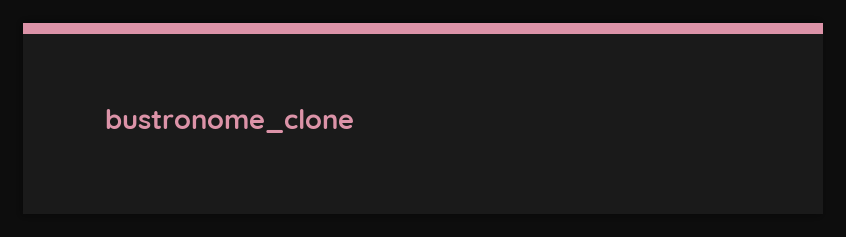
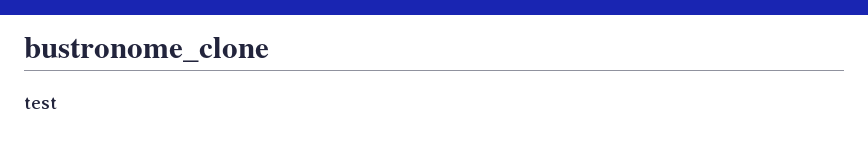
+ test

